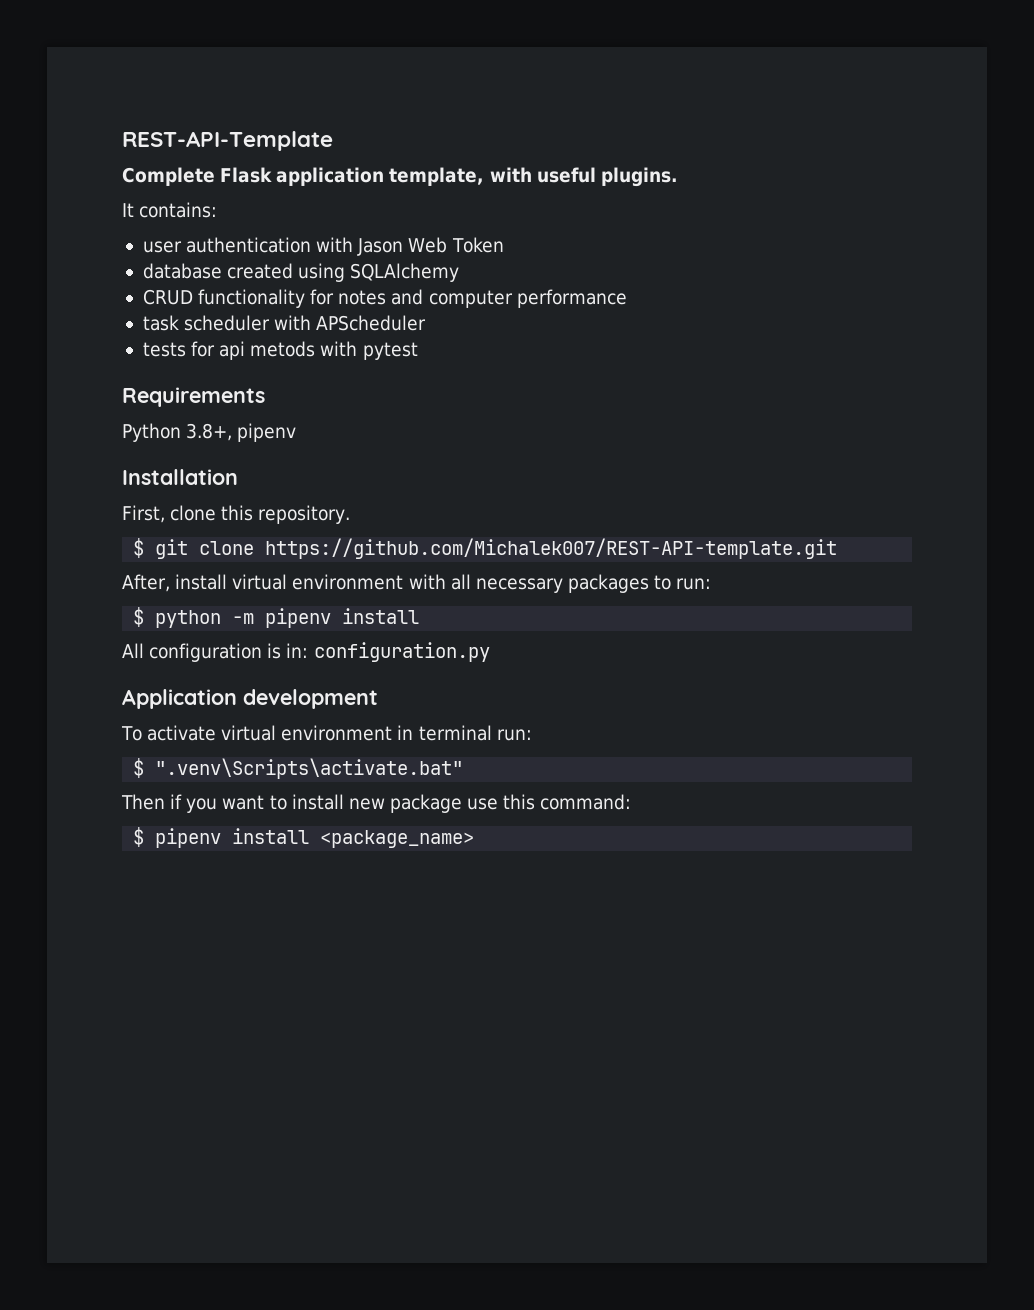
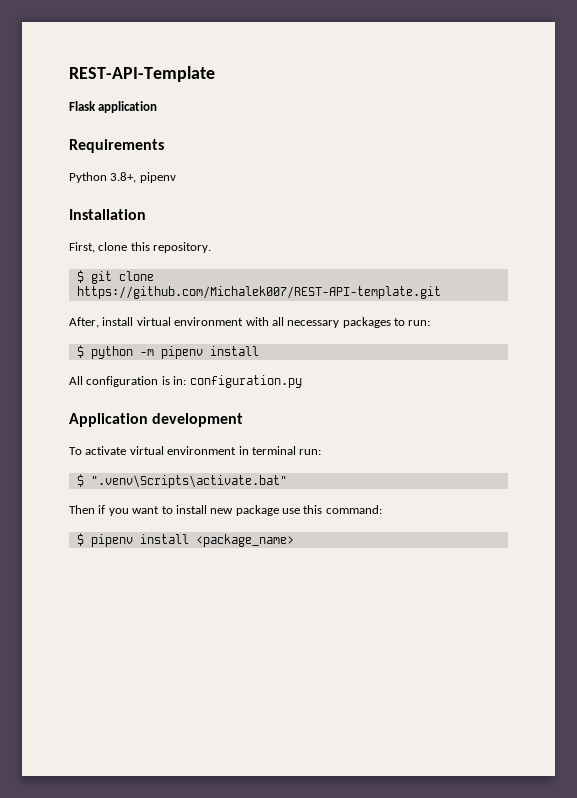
- Complete Flask application template, with useful plugins.
- It contains:
- user authentication with Jason Web Token
- database created using SQLAlchemy
- CRUD functionality for notes and computer performance
- task scheduler with APScheduler
- tests for api metods with pytest
+ Flask application

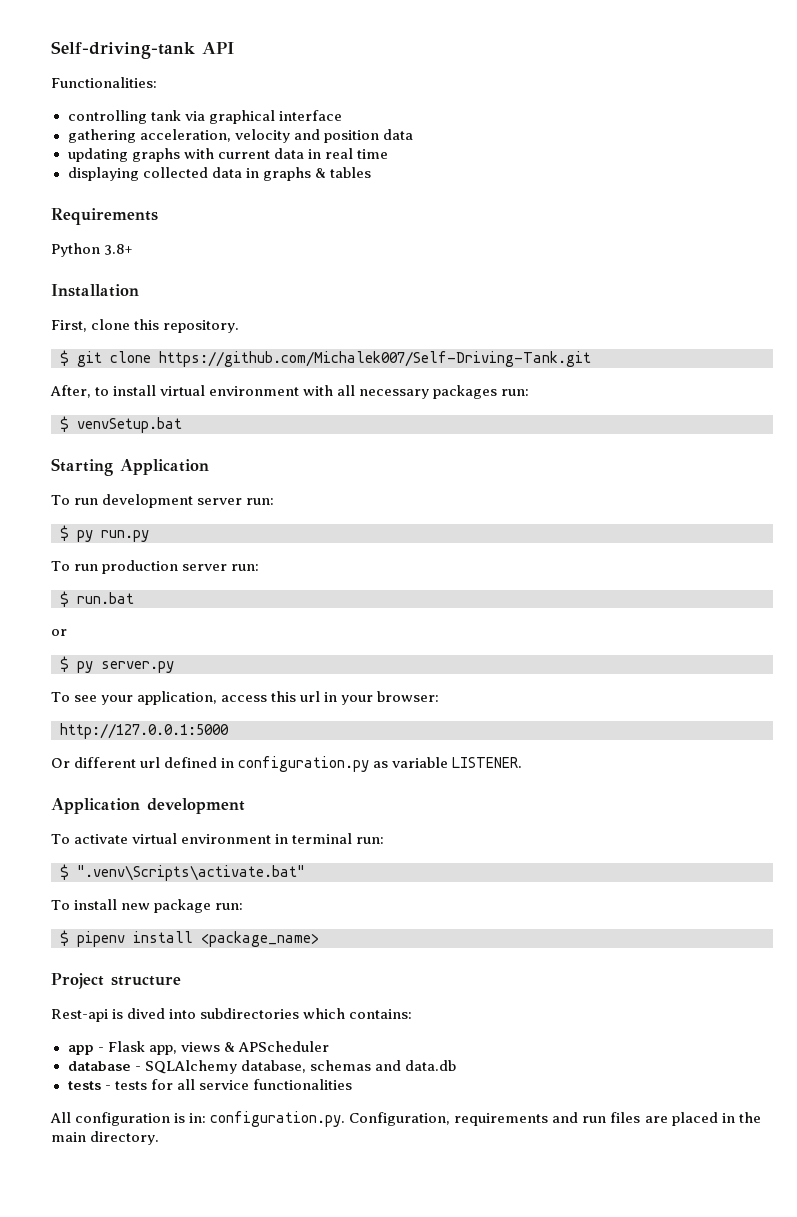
- REST-API-Template
- Flask application
+ Self-driving-tank API
+ Functionalities:
+ controlling tank via graphical interface
+ gathering acceleration, velocity and position data
+ updating graphs with current data in real time
+ displaying collected data in graphs & tables
- Python 3.8+, pipenv
+ Python 3.8+
- $ git clone https://github.com/Michalek007/REST-API-template.git
+ $ git clone https://github.com/Michalek007/Self-Driving-Tank.git
- After, install virtual environment with all necessary packages to run:
- $ python -m pipenv install
- All configuration is in: configuration.py
+ After, to install virtual environment with all necessary packages run:
+ $ venvSetup.bat
+ Starting Application
+ To run development server run:
+ $ py run.py
+ To run production server run:
+ $ run.bat
+ or
+ $ py server.py
+ To see your application, access this url in your browser:
+ http://127.0.0.1:5000
+ Or different url defined in configuration.py as variable LISTENER.
- Then if you want to install new package use this command:
+ To install new package run:
  $ pipenv install <package_name>
+ Project structure
+ Rest-api is dived into subdirectories which contains:
+ app - Flask app, views & APScheduler
+ database - SQLAlchemy database, schemas and data.db
+ tests - tests for all service functionalities
+ All configuration is in: configuration.py. Configuration, requirements and run files are placed in the main directory.

